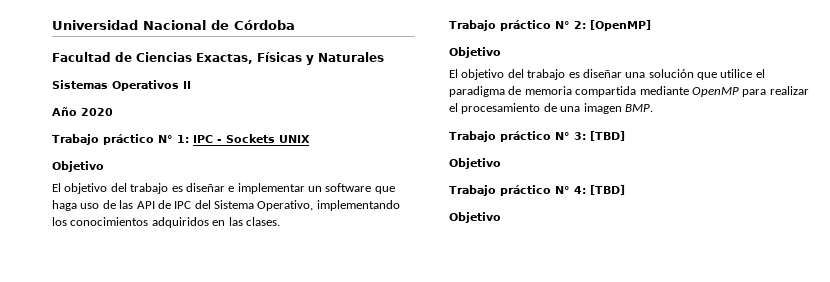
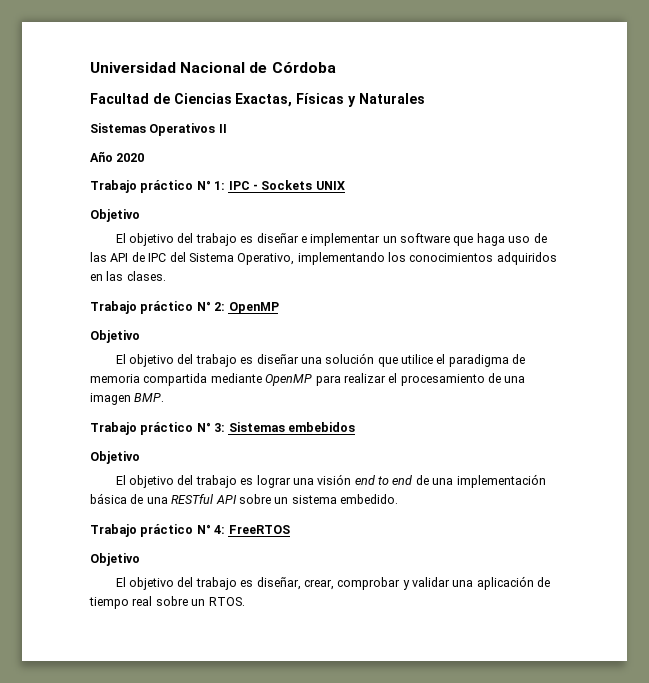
- Trabajo práctico N° 2: [OpenMP]
+ Trabajo práctico N° 2: OpenMP
- Trabajo práctico N° 3: [TBD]
+ Trabajo práctico N° 3: Sistemas embebidos
  Objetivo
+ El objetivo del trabajo es lograr una visión end to end de una implementación básica de una RESTful API sobre un sistema embedido.
- Trabajo práctico N° 4: [TBD]
+ Trabajo práctico N° 4: FreeRTOS
  Objetivo
+ El objetivo del trabajo es diseñar, crear, comprobar y validar una aplicación de tiempo real sobre un RTOS.

